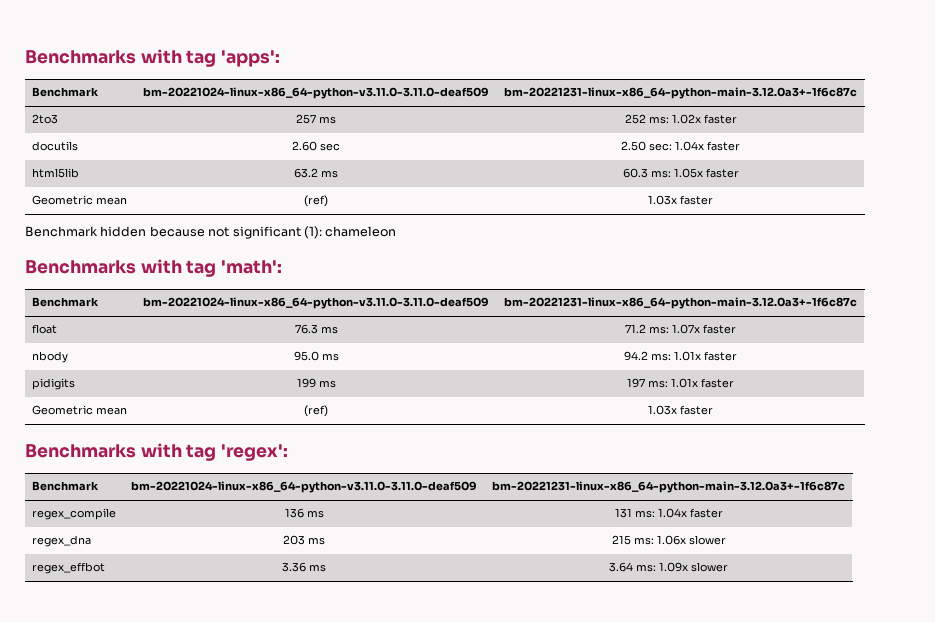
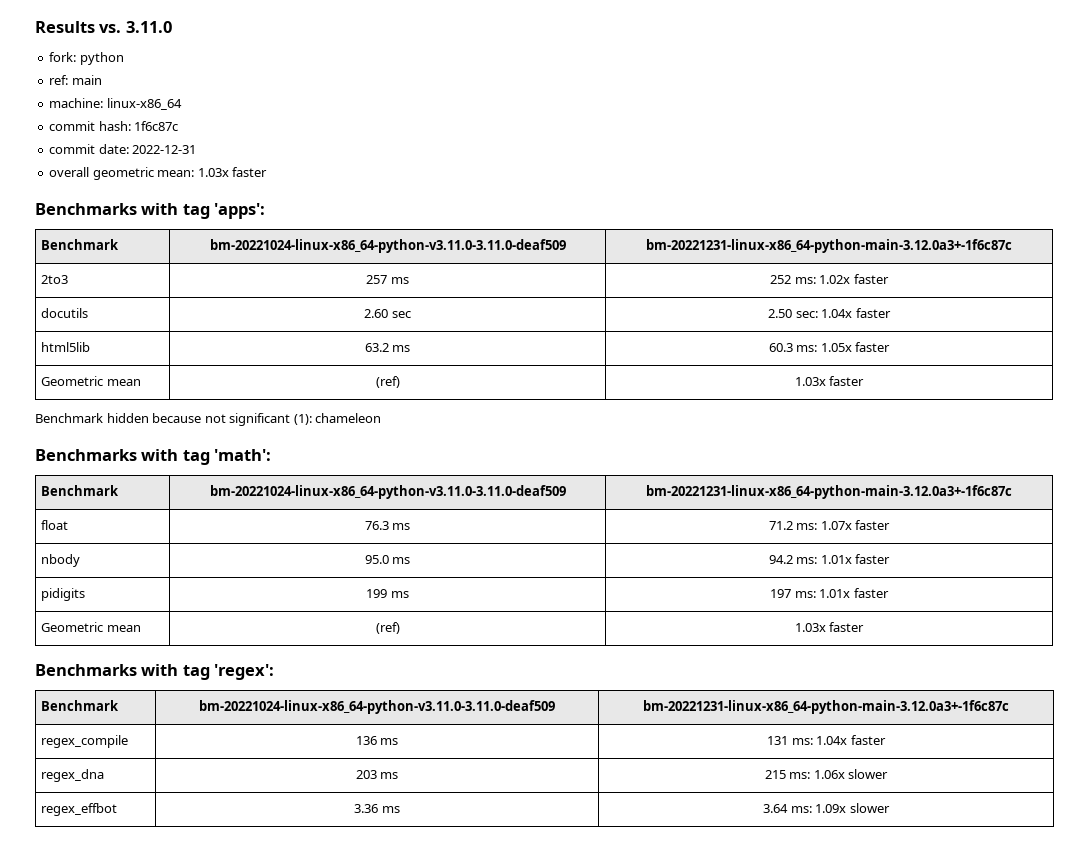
+ Results vs. 3.11.0
+ fork: python
+ ref: main
+ machine: linux-x86_64
+ commit hash: 1f6c87c
+ commit date: 2022-12-31
+ overall geometric mean: 1.03x faster

